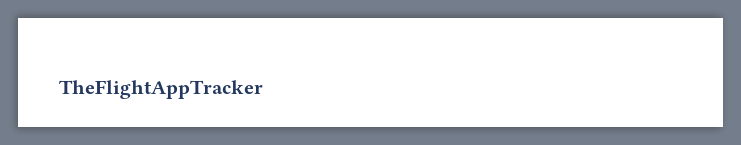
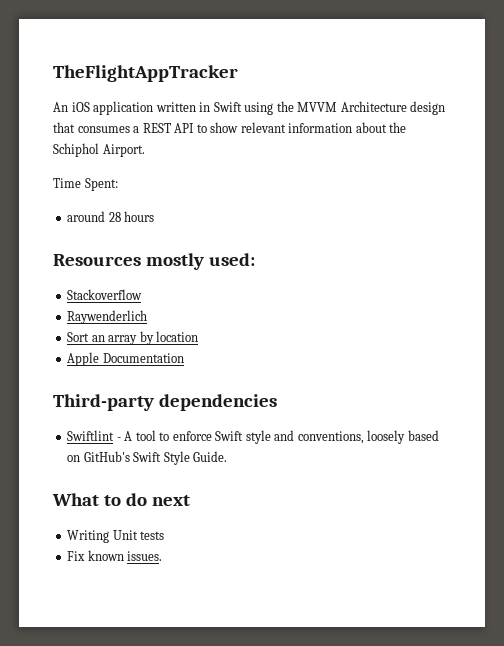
+ An iOS application written in Swift using the MVVM Architecture design that consumes a REST API to show relevant information about the Schiphol Airport.
+ Time Spent:
+ around 28 hours
+ Resources mostly used:
+ Stackoverflow
+ Raywenderlich
+ Sort an array by location
+ Apple Documentation
+ Third-party dependencies
+ Swiftlint - A tool to enforce Swift style and conventions, loosely based on GitHub's Swift Style Guide.
+ What to do next
+ Writing Unit tests
+ Fix known issues.

